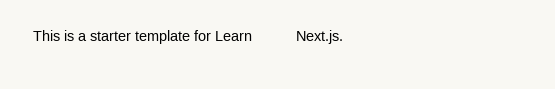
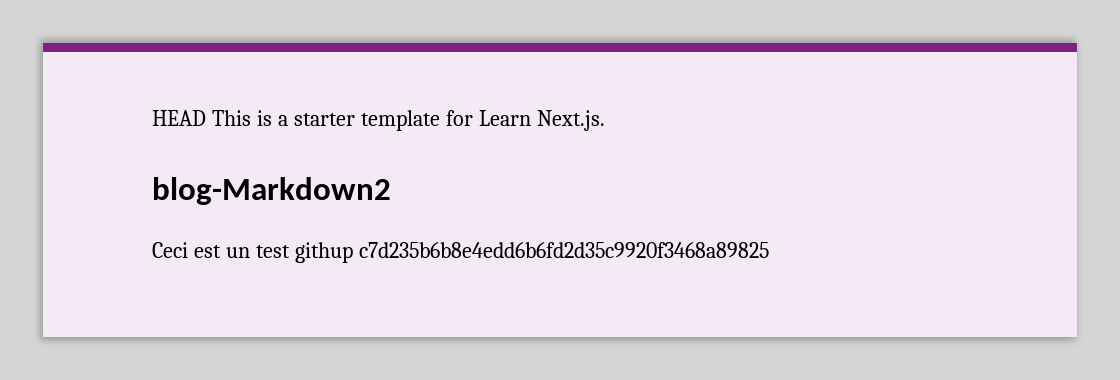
- This is a starter template for Learn Next.js.
+ HEAD This is a starter template for Learn Next.js.
+ blog-Markdown2
+ Ceci est un test githup c7d235b6b8e4edd6b6fd2d35c9920f3468a89825

